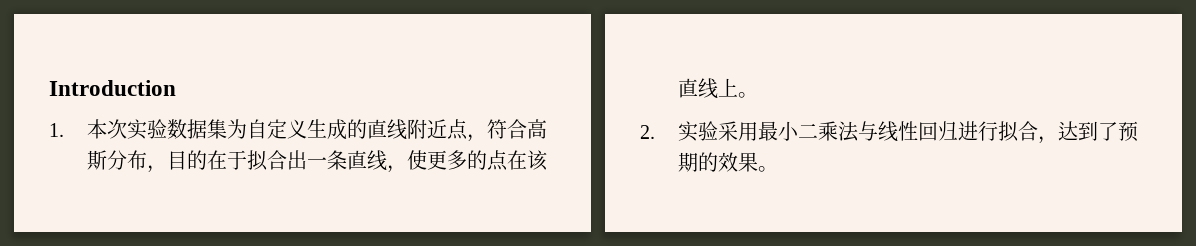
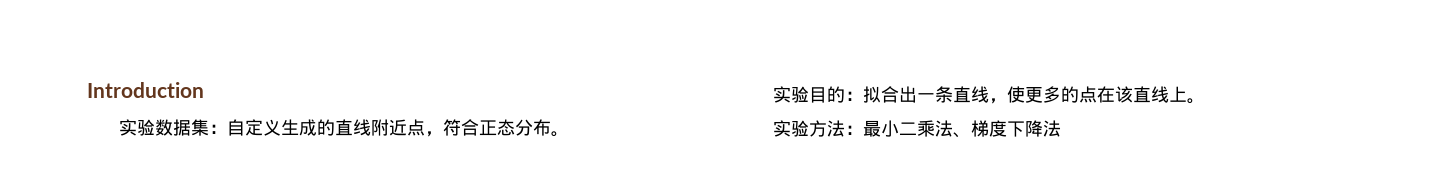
- 1.本次实验数据集为自定义生成的直线附近点，符合高斯分布，目的在于拟合出一条直线，使更多的点在该直线上。
+ 实验数据集：自定义生成的直线附近点，符合正态分布。
+ 实验目的：拟合出一条直线，使更多的点在该直线上。
- 2.实验采用最小二乘法与线性回归进行拟合，达到了预期的效果。
+ 实验方法：最小二乘法、梯度下降法

